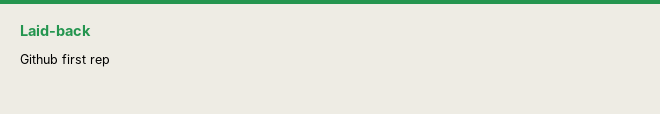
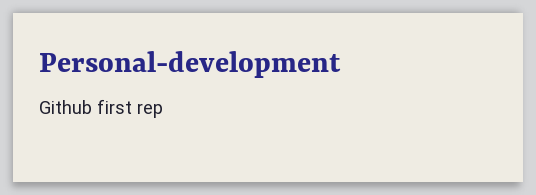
- Laid-back
+ Personal-development

